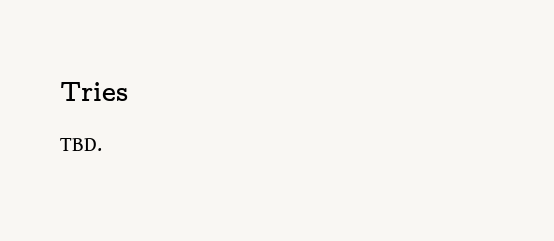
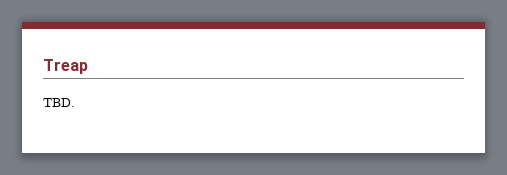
- Tries
+ Treap

